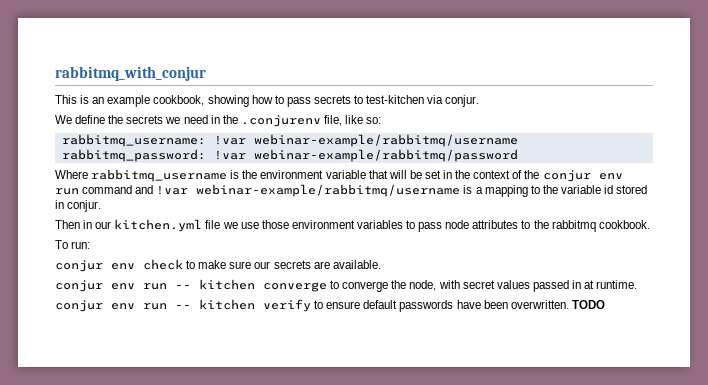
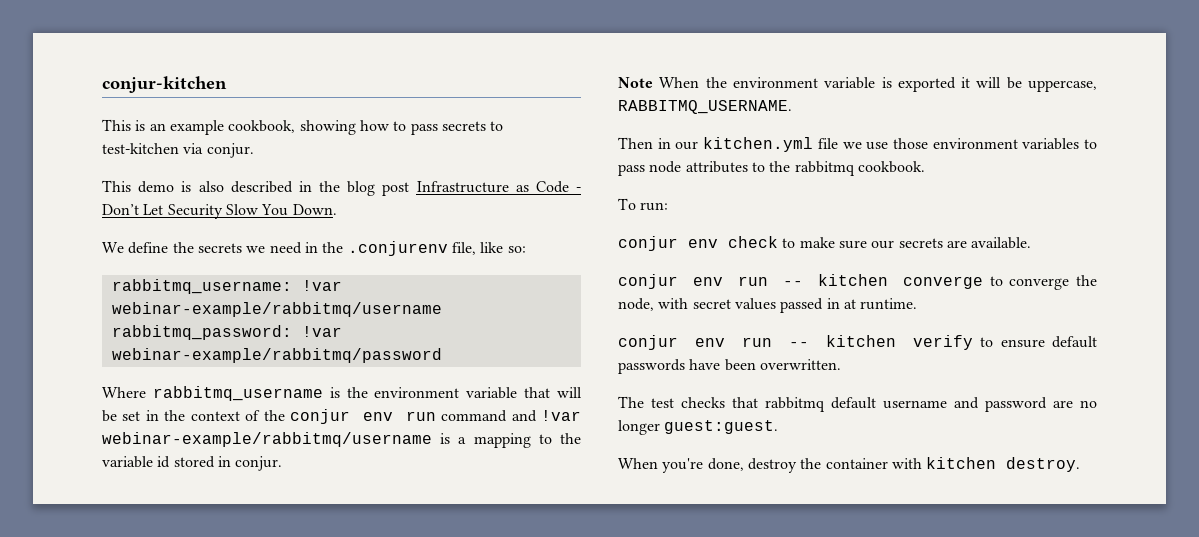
- rabbitmq_with_conjur
+ conjur-kitchen
+ This demo is also described in the blog post Infrastructure as Code - Don’t Let Security Slow You Down.
+ Note When the environment variable is exported it will be uppercase, RABBITMQ_USERNAME.
- conjur env run -- kitchen verify to ensure default passwords have been overwritten. TODO
+ conjur env run -- kitchen verify to ensure default passwords have been overwritten.
+ The test checks that rabbitmq default username and password are no longer guest:guest.
+ When you're done, destroy the container with kitchen destroy.

